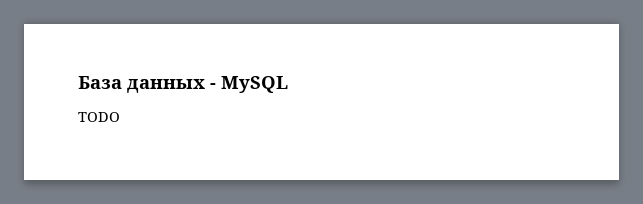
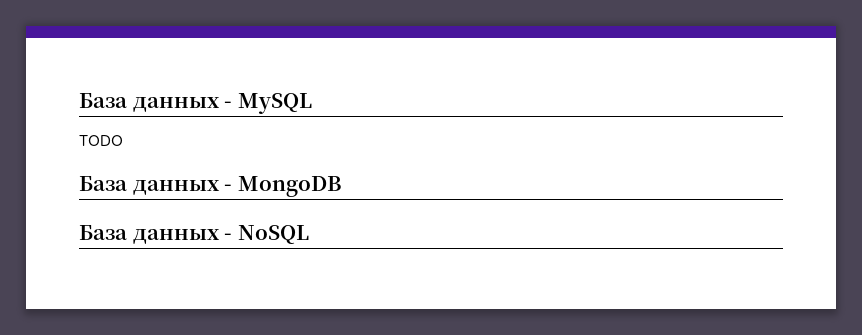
+ База данных - MongoDB
+ База данных - NoSQL

